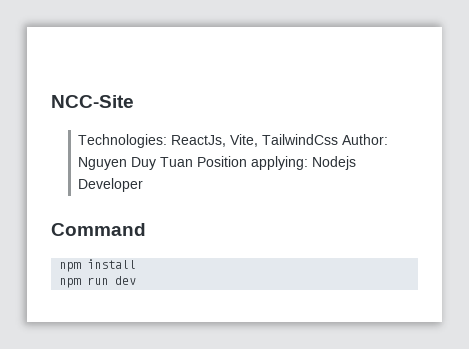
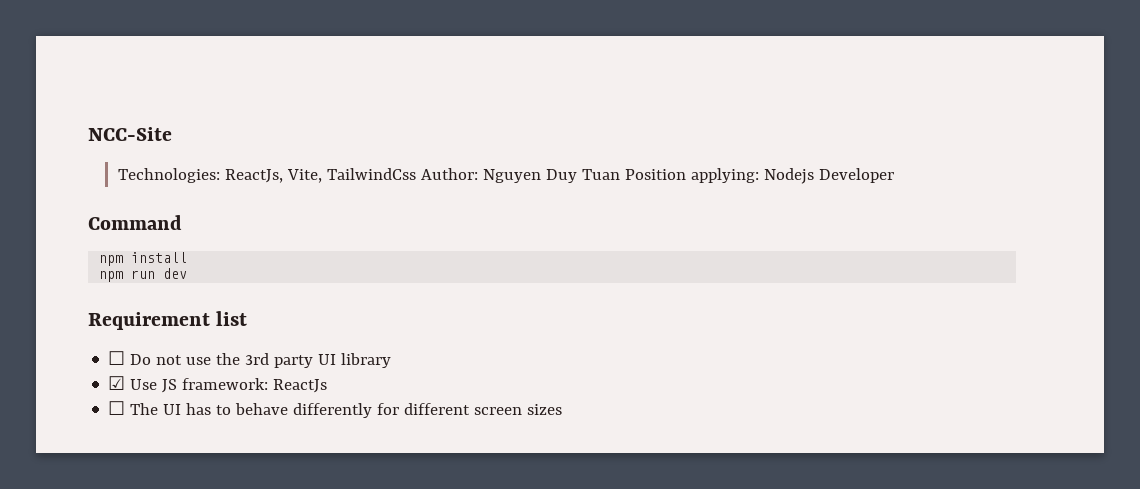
+ Requirement list
+ ☐ Do not use the 3rd party UI library
+ ☑ Use JS framework: ReactJs
+ ☐ The UI has to behave differently for different screen sizes

